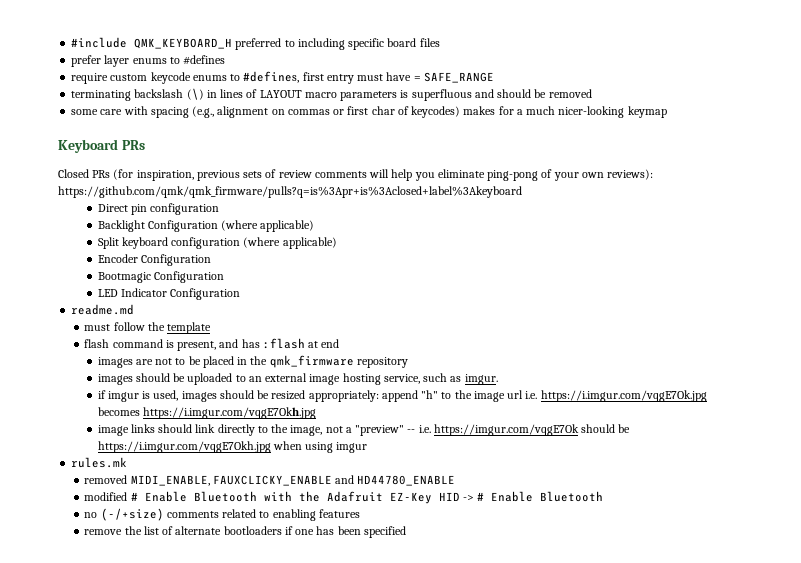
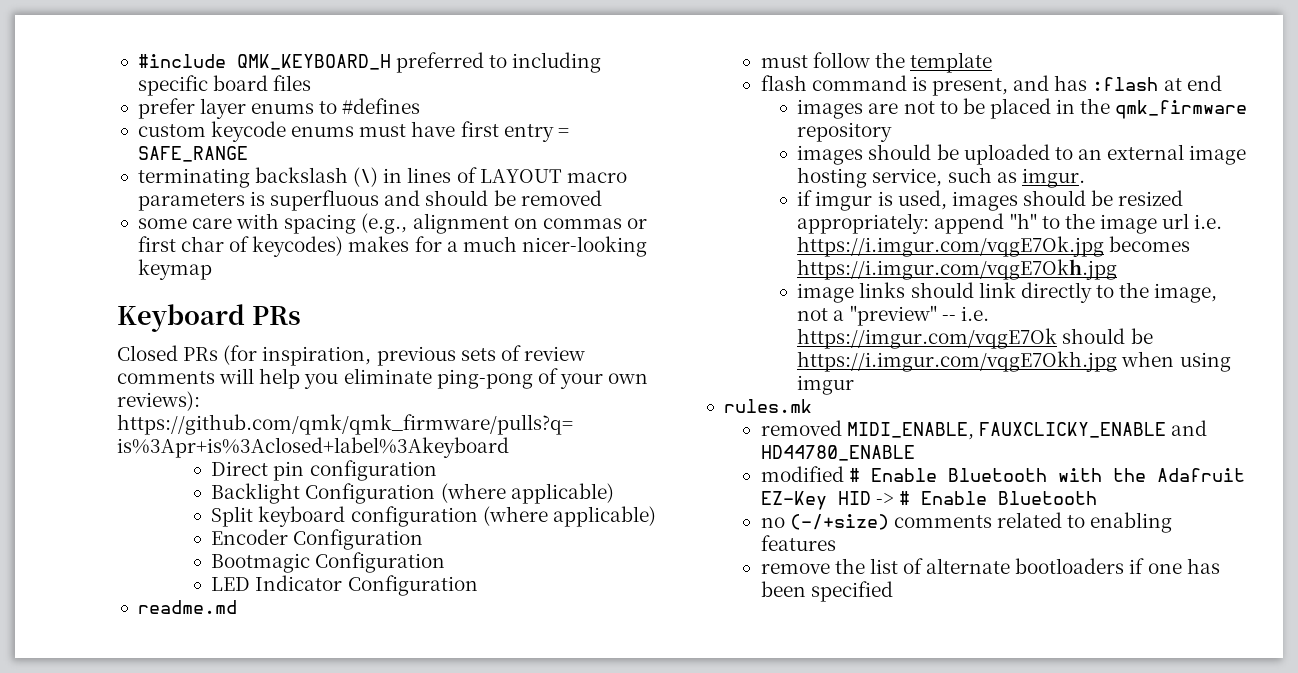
- require custom keycode enums to #defines, first entry must have = SAFE_RANGE
+ custom keycode enums must have first entry = SAFE_RANGE

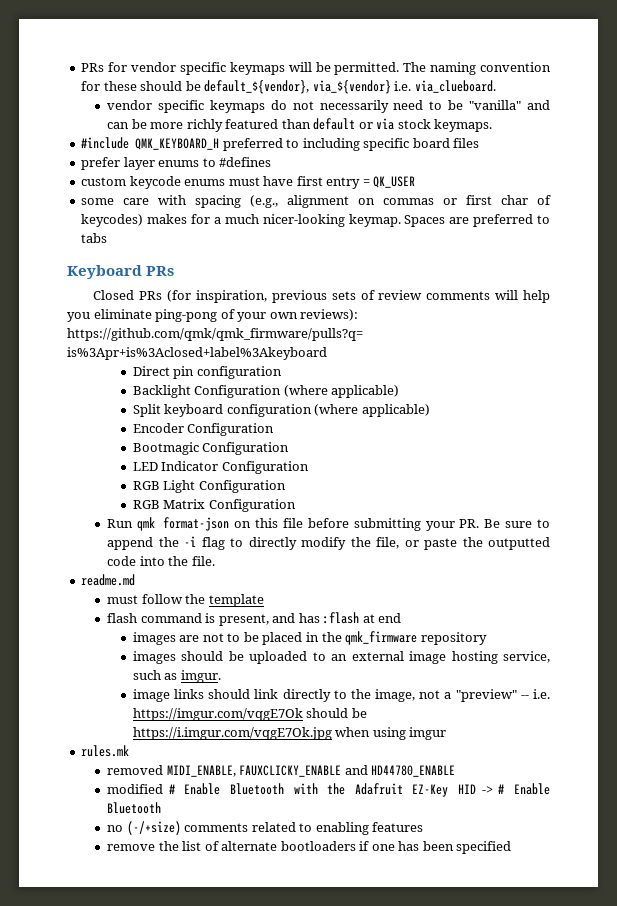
+ PRs for vendor specific keymaps will be permitted. The naming convention for these should be default_${vendor}, via_${vendor} i.e. via_clueboard.
+ vendor specific keymaps do not necessarily need to be "vanilla" and can be more richly featured than default or via stock keymaps.
- custom keycode enums must have first entry = SAFE_RANGE
- terminating backslash (\) in lines of LAYOUT macro parameters is superfluous and should be removed
+ custom keycode enums must have first entry = QK_USER
- some care with spacing (e.g., alignment on commas or first char of keycodes) makes for a much nicer-looking keymap
+ some care with spacing (e.g., alignment on commas or first char of keycodes) makes for a much nicer-looking keymap. Spaces are preferred to tabs
+ RGB Light Configuration
+ RGB Matrix Configuration
+ Run qmk format-json on this file before submitting your PR. Be sure to append the -i flag to directly modify the file, or paste the outputted code into the file.
- if imgur is used, images should be resized appropriately: append "h" to the image url i.e. https://i.imgur.com/vqgE7Ok.jpg becomes https://i.imgur.com/vqgE7Okh.jpg
- image links should link directly to the image, not a "preview" -- i.e. https://imgur.com/vqgE7Ok should be https://i.imgur.com/vqgE7Okh.jpg when using imgur
+ image links should link directly to the image, not a "preview" -- i.e. https://imgur.com/vqgE7Ok should be https://i.imgur.com/vqgE7Ok.jpg when using imgur

